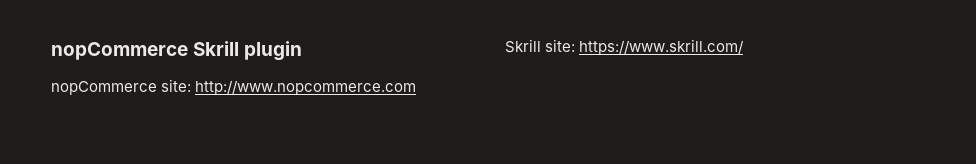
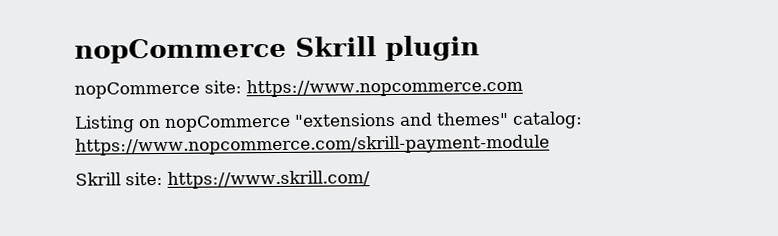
- nopCommerce site: http://www.nopcommerce.com
+ nopCommerce site: https://www.nopcommerce.com
+ Listing on nopCommerce "extensions and themes" catalog: https://www.nopcommerce.com/skrill-payment-module

